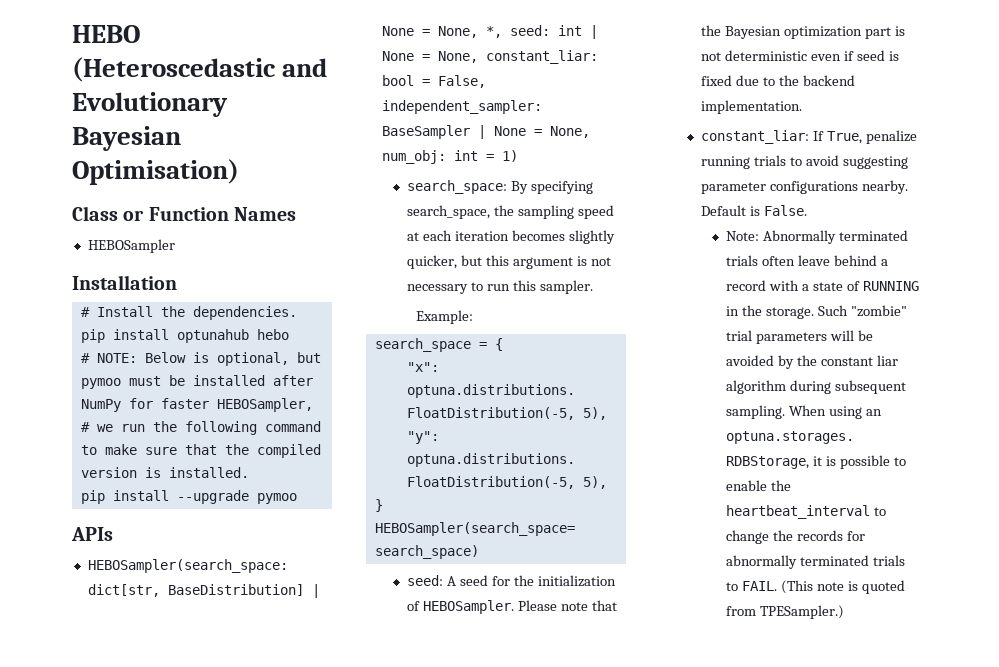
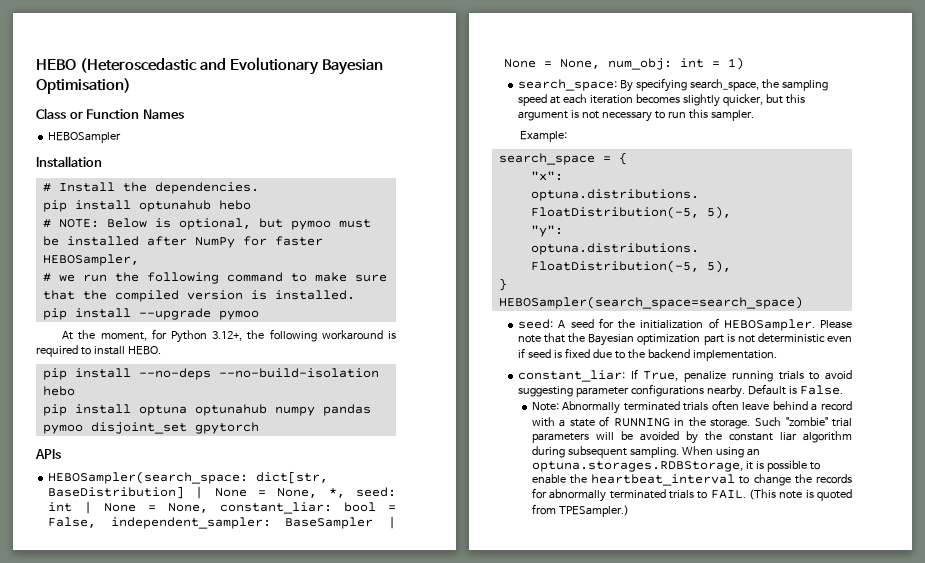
+ At the moment, for Python 3.12+, the following workaround is required to install HEBO.
+ pip install --no-deps --no-build-isolation hebo
+ pip install optuna optunahub numpy pandas pymoo disjoint_set gpytorch

